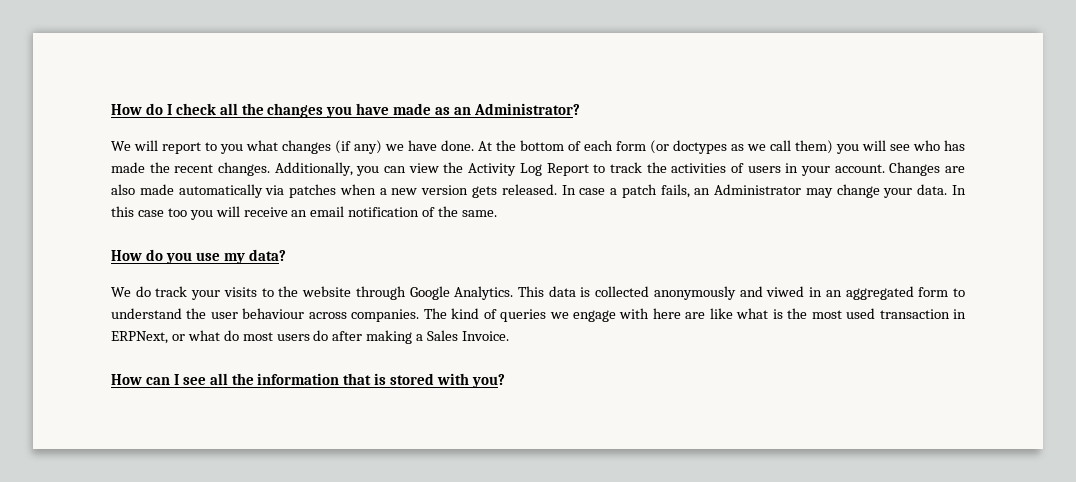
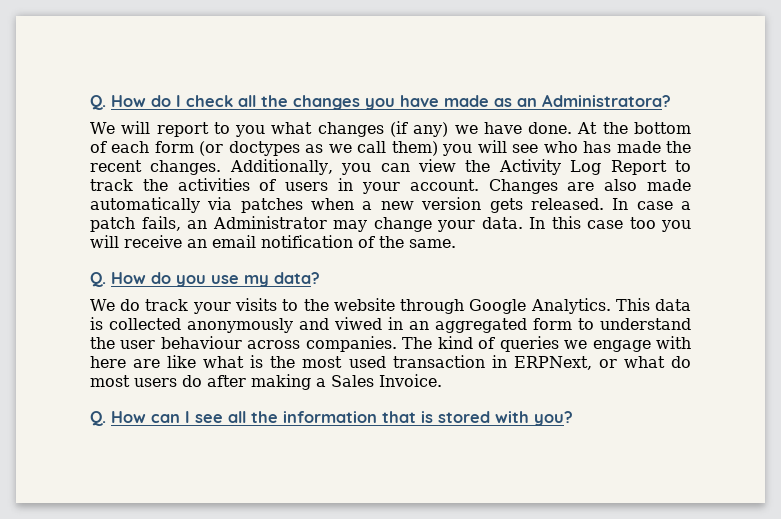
- How do I check all the changes you have made as an Administrator?
+ Q. How do I check all the changes you have made as an Administratora?
- How do you use my data?
+ Q. How do you use my data?
- How can I see all the information that is stored with you?
+ Q. How can I see all the information that is stored with you?

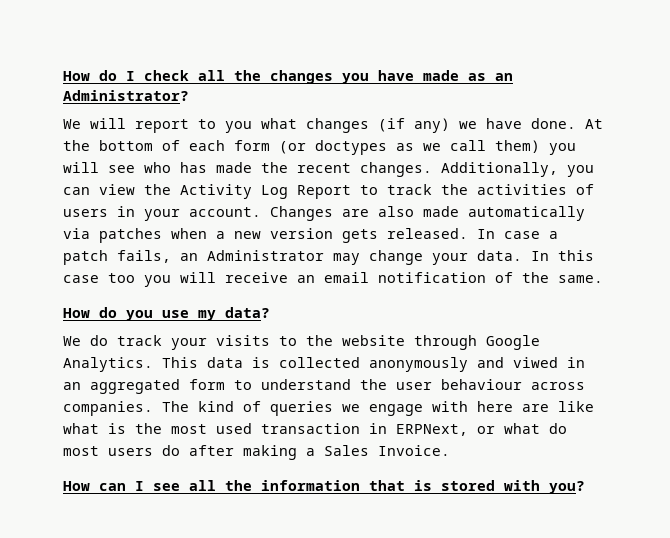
- Q. How do I check all the changes you have made as an Administratora?
+ How do I check all the changes you have made as an Administrator?
- Q. How do you use my data?
+ How do you use my data?
- Q. How can I see all the information that is stored with you?
+ How can I see all the information that is stored with you?

